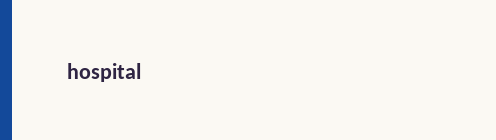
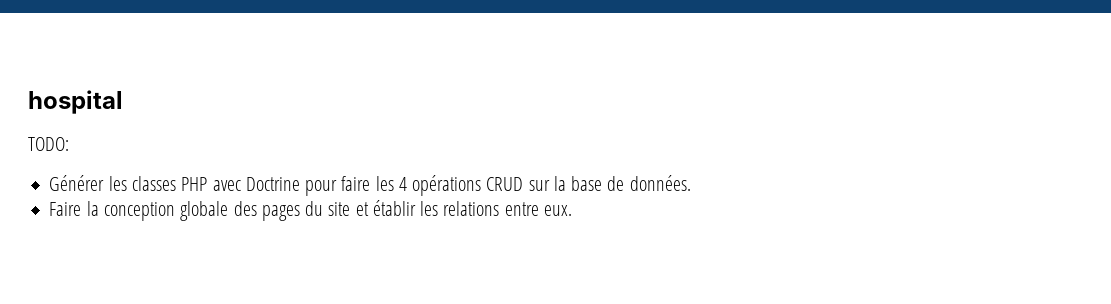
+ TODO:
+ Générer les classes PHP avec Doctrine pour faire les 4 opérations CRUD sur la base de données.
+ Faire la conception globale des pages du site et établir les relations entre eux.

